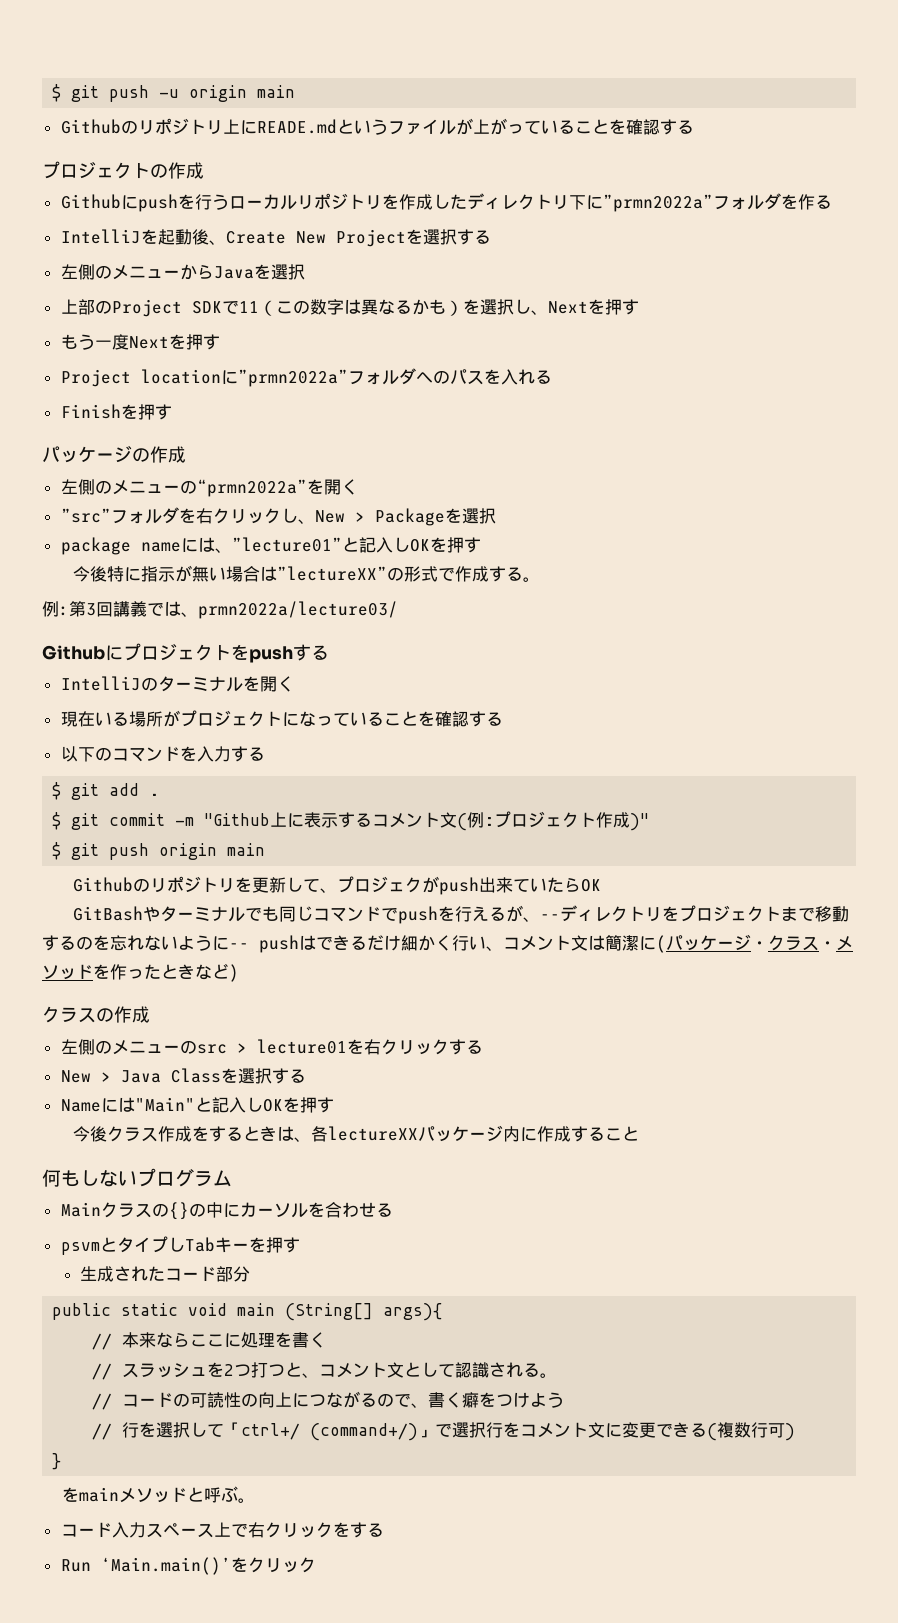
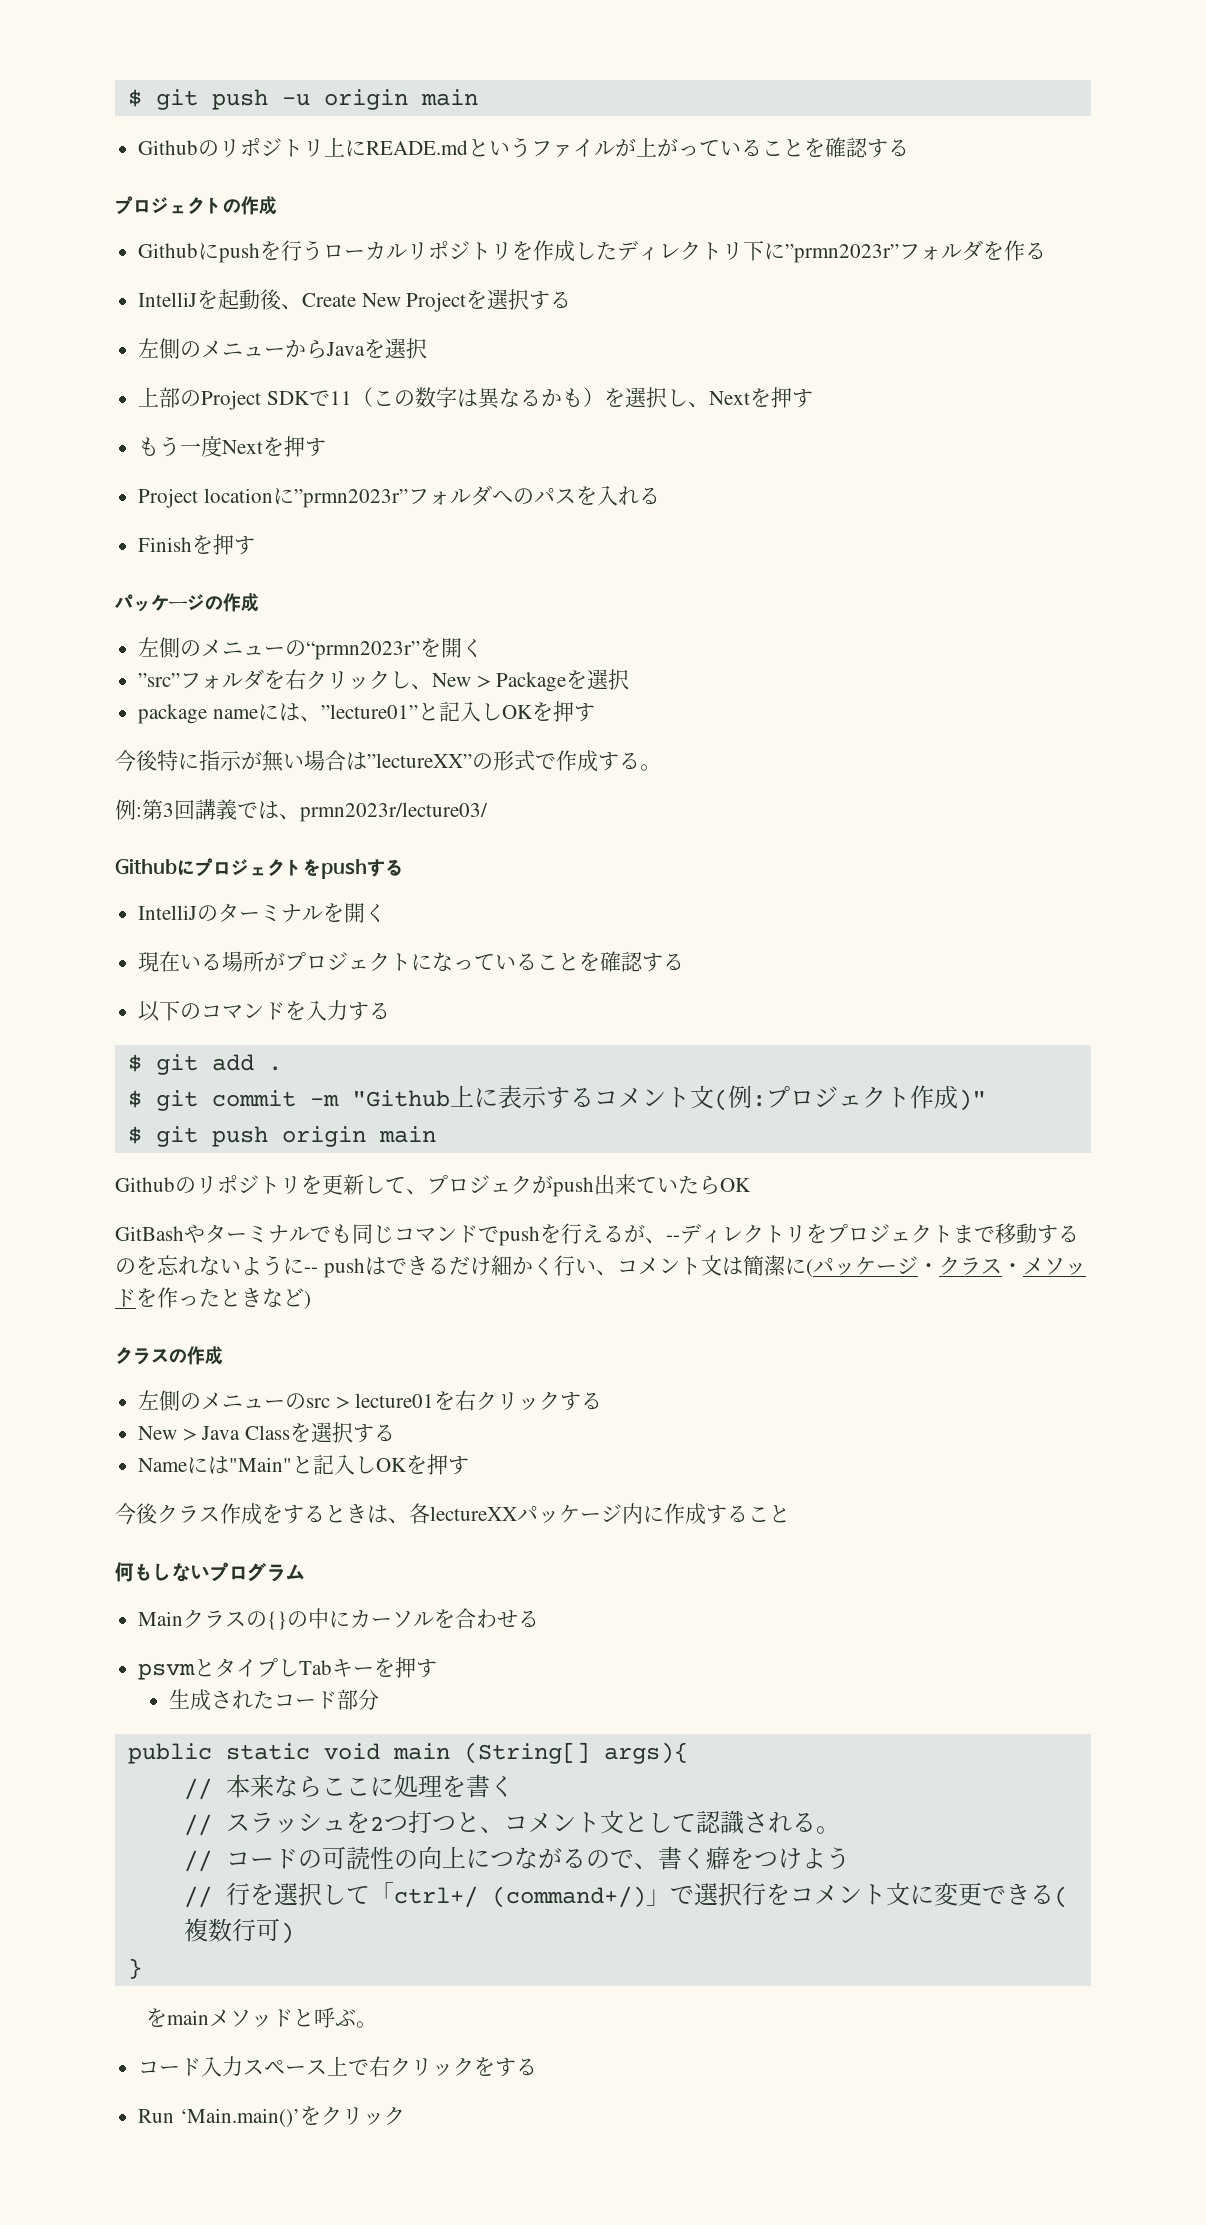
- Githubにpushを行うローカルリポジトリを作成したディレクトリ下に”prmn2022a”フォルダを作る
+ Githubにpushを行うローカルリポジトリを作成したディレクトリ下に”prmn2023r”フォルダを作る
- Project locationに”prmn2022a”フォルダへのパスを入れる
+ Project locationに”prmn2023r”フォルダへのパスを入れる
- 左側のメニューの“prmn2022a”を開く
+ 左側のメニューの“prmn2023r”を開く
- 例:第3回講義では、prmn2022a/lecture03/
+ 例:第3回講義では、prmn2023r/lecture03/

